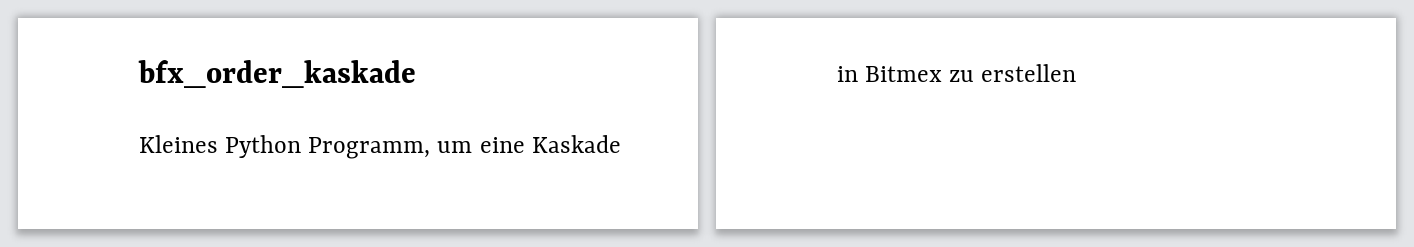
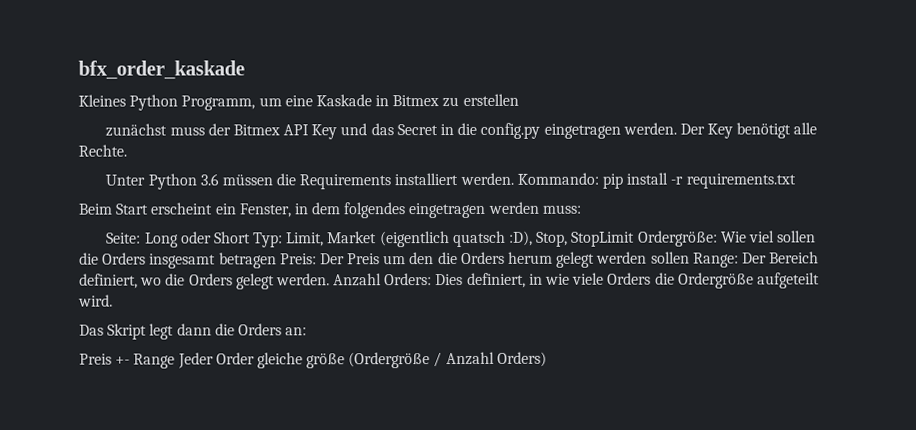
+ zunächst muss der Bitmex API Key und das Secret in die config.py eingetragen werden. Der Key benötigt alle Rechte.
+ Unter Python 3.6 müssen die Requirements installiert werden. Kommando: pip install -r requirements.txt
+ Beim Start erscheint ein Fenster, in dem folgendes eingetragen werden muss:
+ Seite: Long oder Short Typ: Limit, Market (eigentlich quatsch :D), Stop, StopLimit Ordergröße: Wie viel sollen die Orders insgesamt betragen Preis: Der Preis um den die Orders herum gelegt werden sollen Range: Der Bereich definiert, wo die Orders gelegt werden. Anzahl Orders: Dies definiert, in wie viele Orders die Ordergröße aufgeteilt wird.
+ Das Skript legt dann die Orders an:
+ Preis +- Range Jeder Order gleiche größe (Ordergröße / Anzahl Orders)

